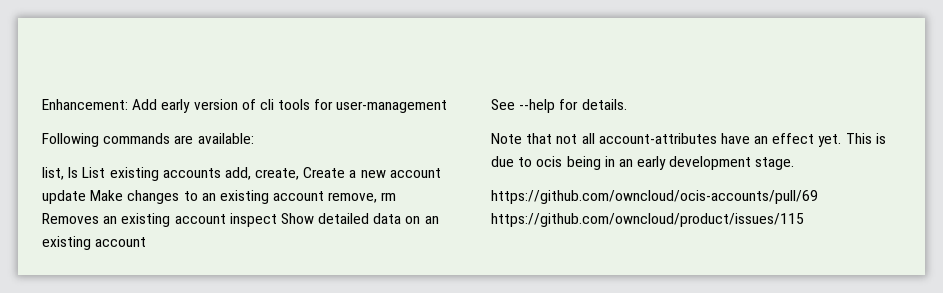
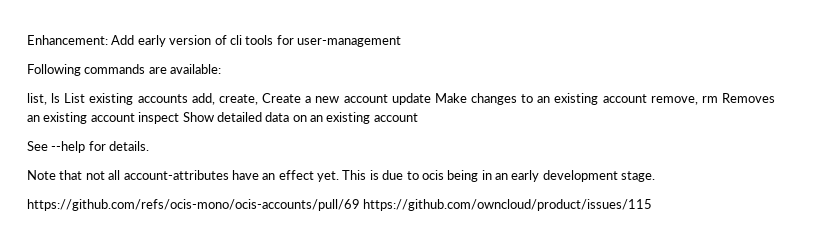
- https://github.com/owncloud/ocis-accounts/pull/69 https://github.com/owncloud/product/issues/115
+ https://github.com/refs/ocis-mono/ocis-accounts/pull/69 https://github.com/owncloud/product/issues/115

